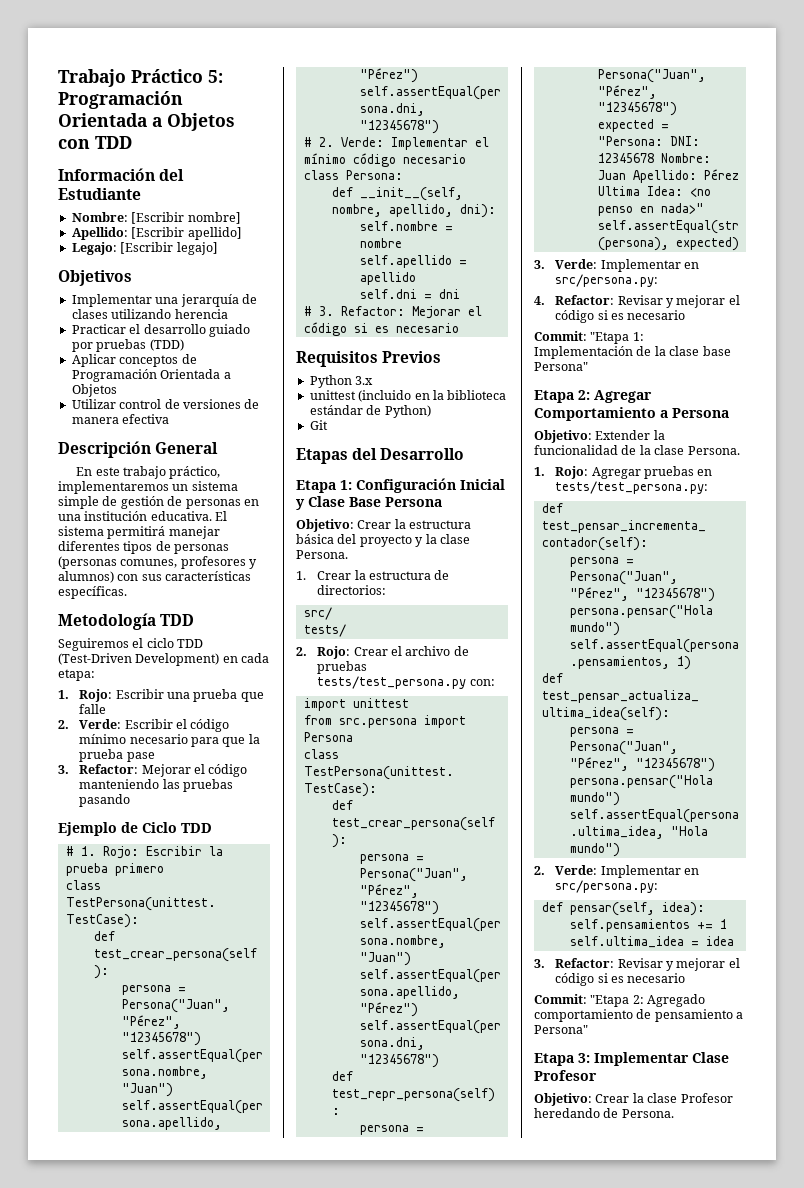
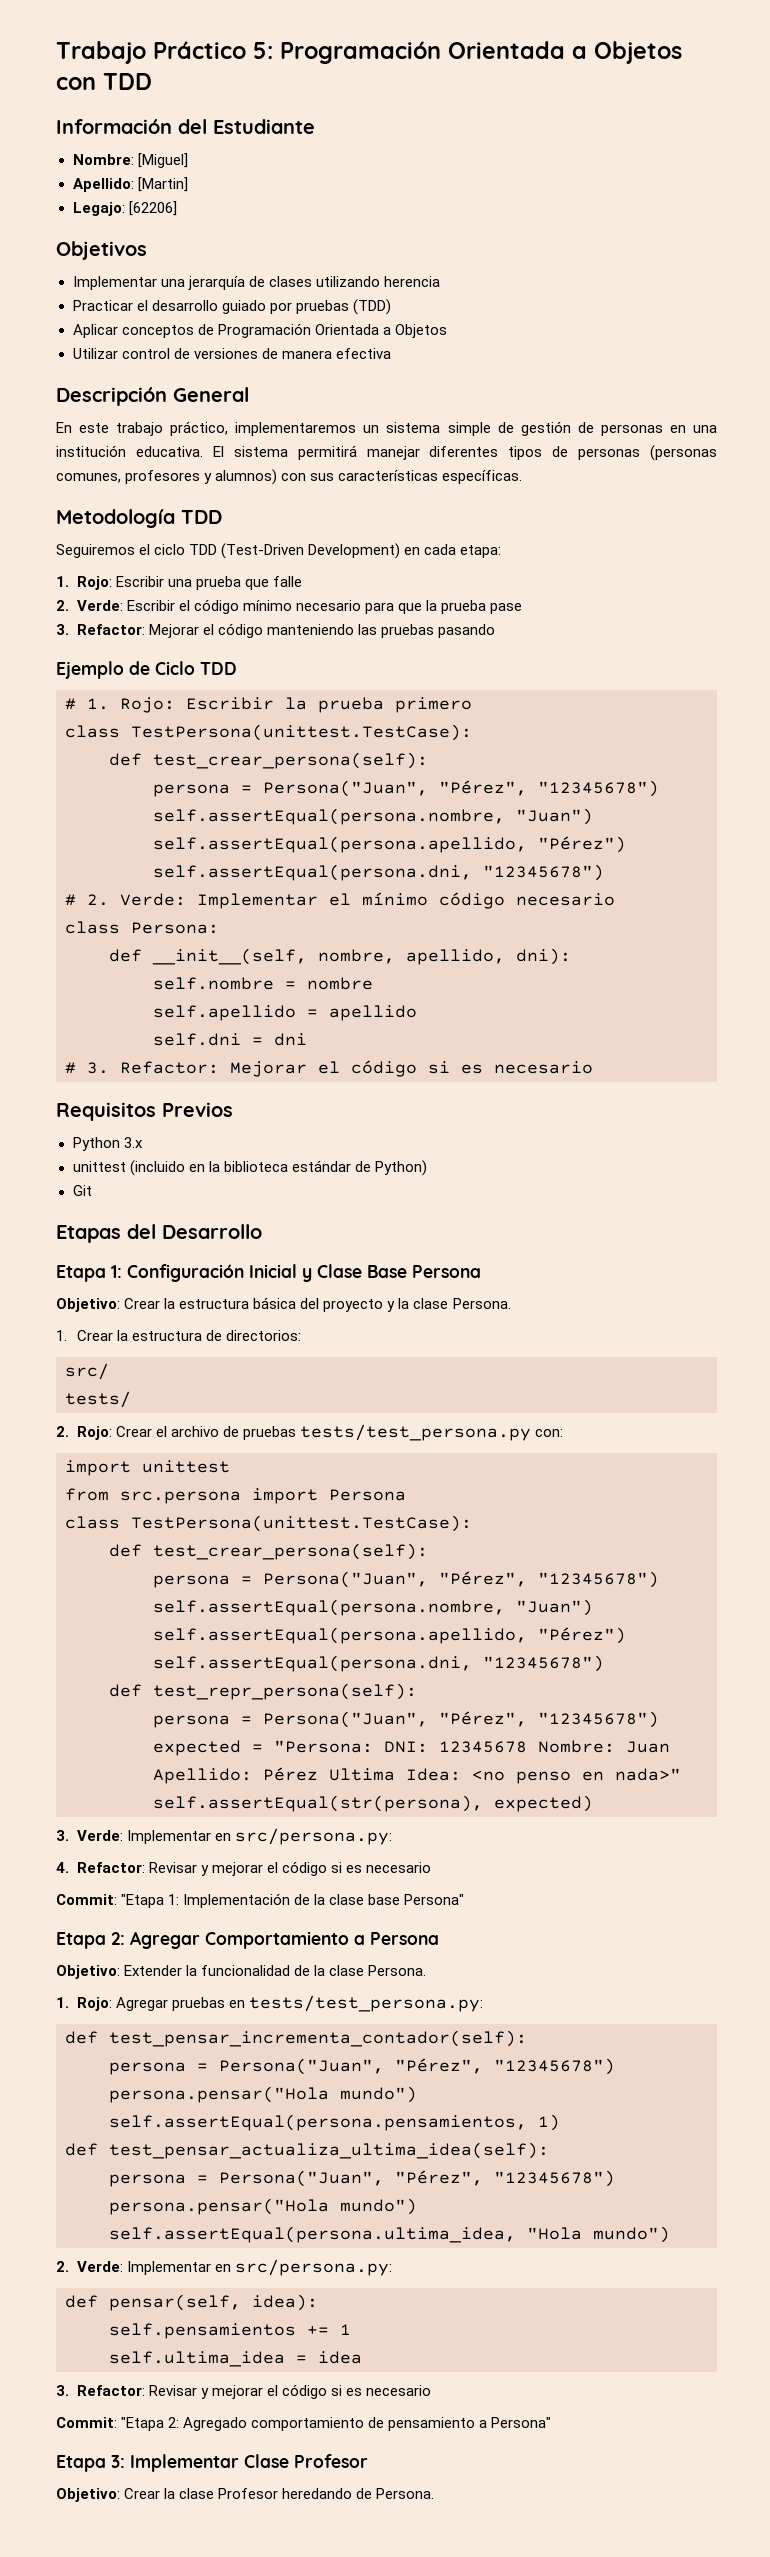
- Nombre: [Escribir nombre]
- Apellido: [Escribir apellido]
+ Nombre: [Miguel]
+ Apellido: [Martin]
- Legajo: [Escribir legajo]
+ Legajo: [62206]

